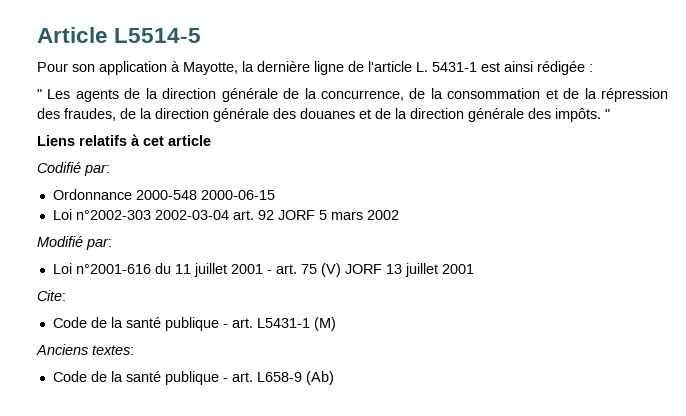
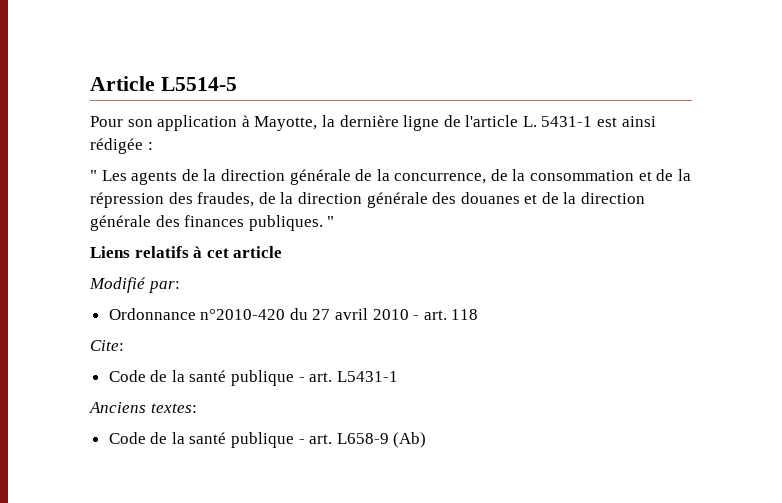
- " Les agents de la direction générale de la concurrence, de la consommation et de la répression des fraudes, de la direction générale des douanes et de la direction générale des impôts.
+ " Les agents de la direction générale de la concurrence, de la consommation et de la répression des fraudes, de la direction générale des douanes et de la direction générale des finances publiques.
- Codifié par:
+ Modifié par:
- Ordonnance 2000-548 2000-06-15
- Loi n°2002-303 2002-03-04 art. 92 JORF 5 mars 2002
- Modifié par:
- Loi n°2001-616 du 11 juillet 2001 - art. 75 (V) JORF 13 juillet 2001
+ Ordonnance n°2010-420 du 27 avril 2010 - art. 118
- Code de la santé publique - art. L5431-1 (M)
+ Code de la santé publique - art. L5431-1

